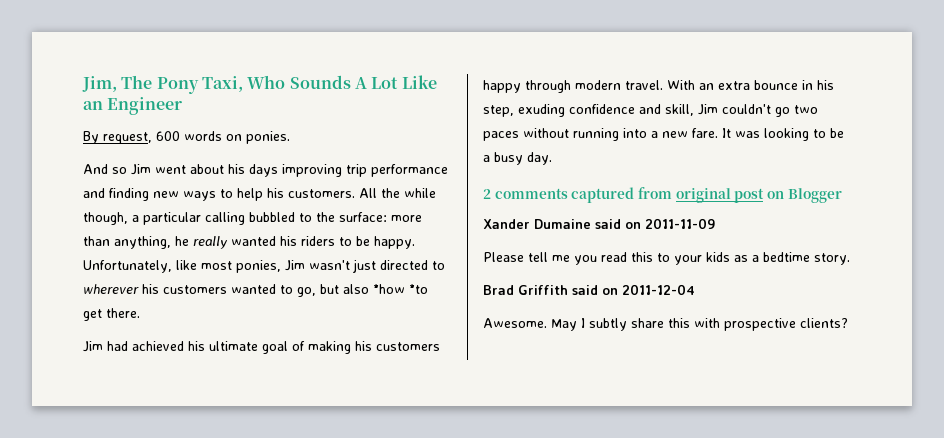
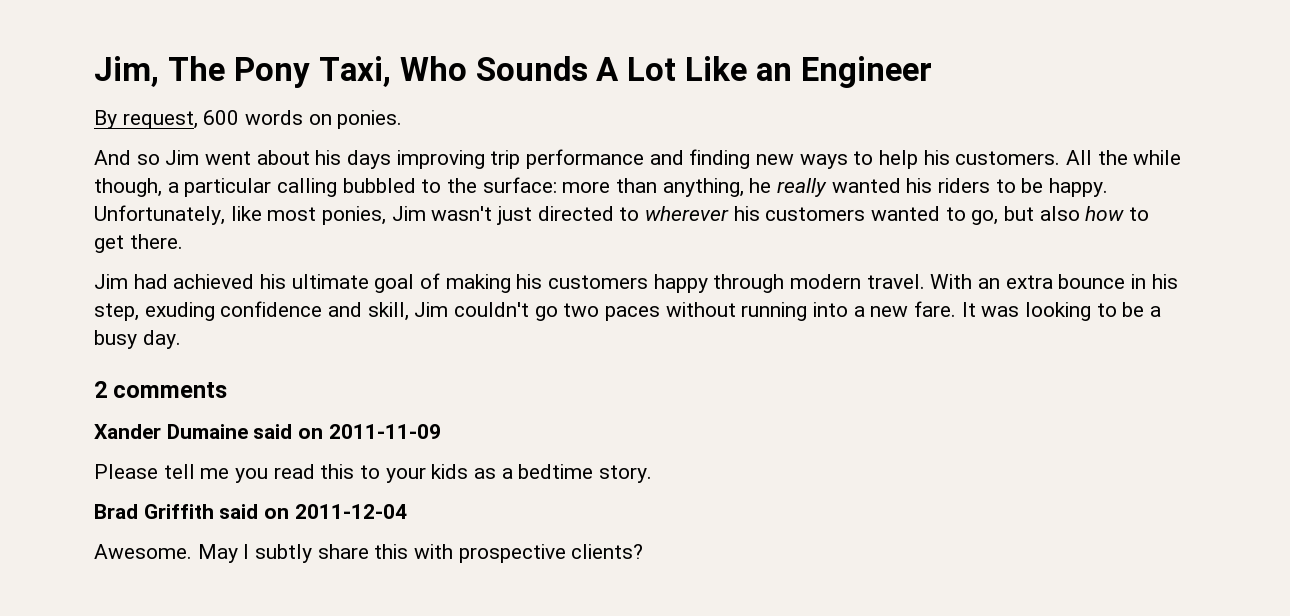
- Unfortunately, like most ponies, Jim wasn't just directed to wherever his customers wanted to go, but also *how *to get there.
+ Unfortunately, like most ponies, Jim wasn't just directed to wherever his customers wanted to go, but also how to get there.
- 2 comments captured from original post on Blogger
+ 2 comments

